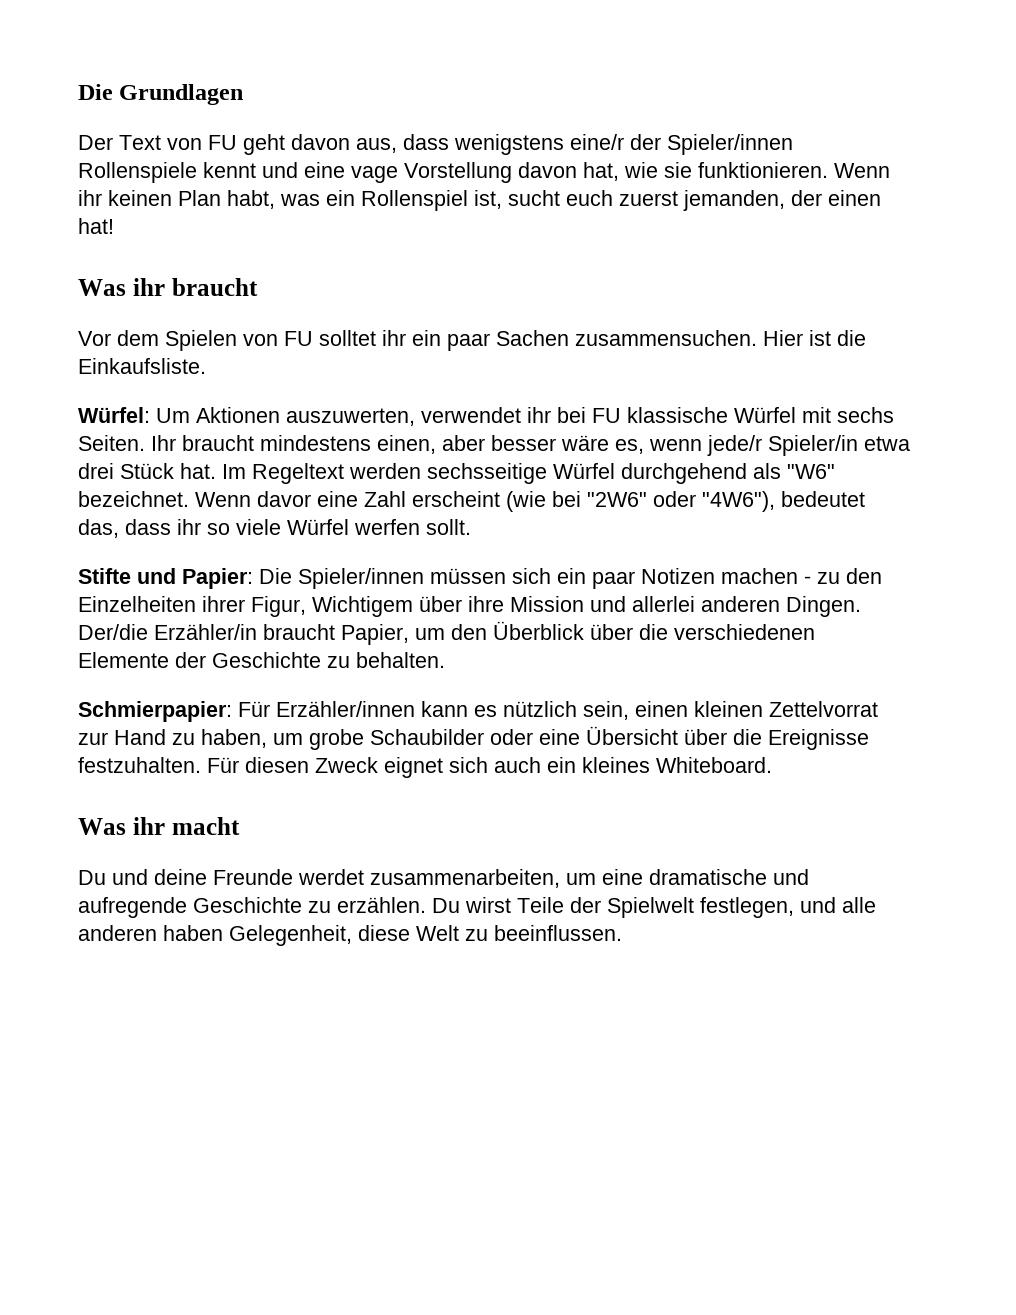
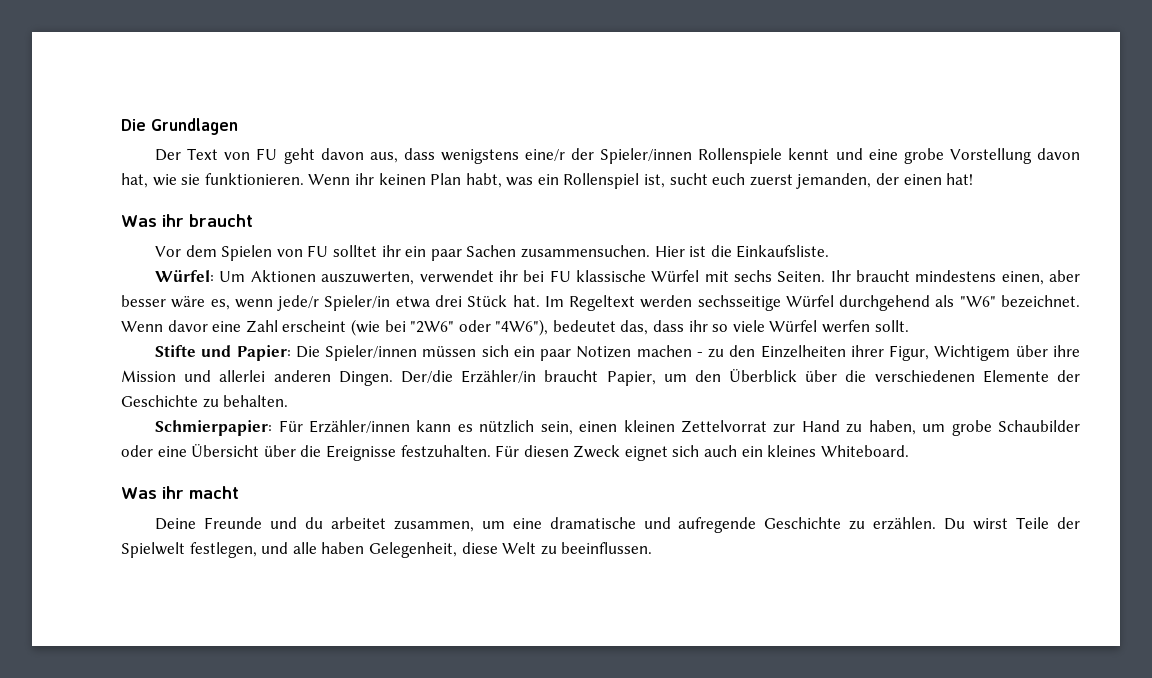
- Der Text von FU geht davon aus, dass wenigstens eine/r der Spieler/innen Rollenspiele kennt und eine vage Vorstellung davon hat, wie sie funktionieren.
+ Der Text von FU geht davon aus, dass wenigstens eine/r der Spieler/innen Rollenspiele kennt und eine grobe Vorstellung davon hat, wie sie funktionieren.
- Du und deine Freunde werdet zusammenarbeiten, um eine dramatische und aufregende Geschichte zu erzählen.
+ Deine Freunde und du arbeitet zusammen, um eine dramatische und aufregende Geschichte zu erzählen.
- Du wirst Teile der Spielwelt festlegen, und alle anderen haben Gelegenheit, diese Welt zu beeinflussen.
+ Du wirst Teile der Spielwelt festlegen, und alle haben Gelegenheit, diese Welt zu beeinflussen.

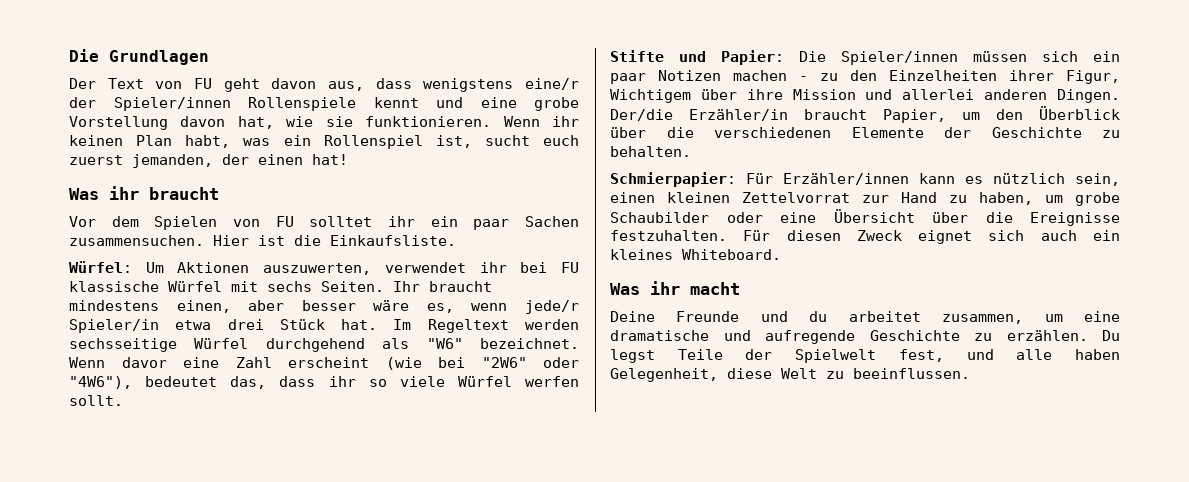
- Du wirst Teile der Spielwelt festlegen, und alle haben Gelegenheit, diese Welt zu beeinflussen.
+ Du legst Teile der Spielwelt fest, und alle haben Gelegenheit, diese Welt zu beeinflussen.

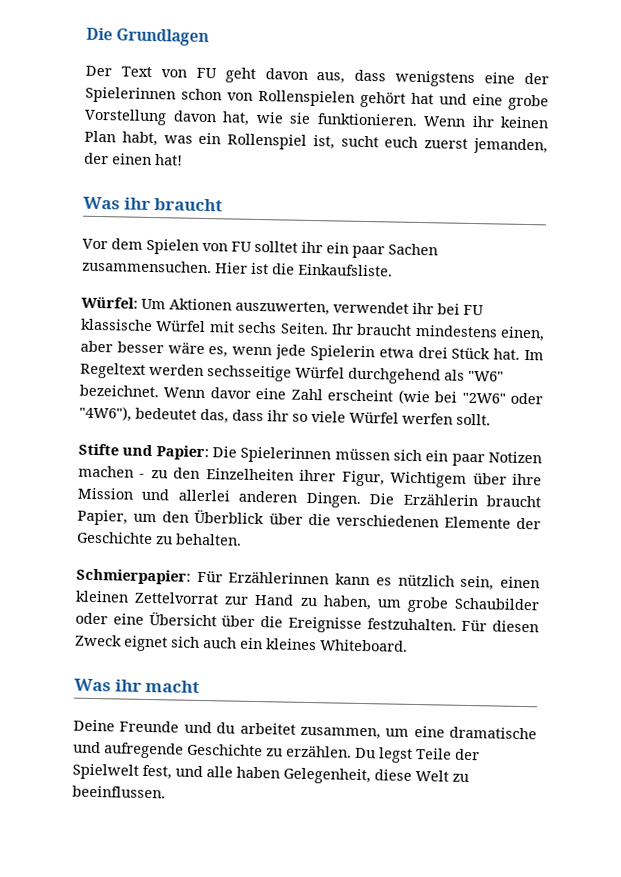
- Der Text von FU geht davon aus, dass wenigstens eine/r der Spieler/innen Rollenspiele kennt und eine grobe Vorstellung davon hat, wie sie funktionieren.
+ Der Text von FU geht davon aus, dass wenigstens eine der Spielerinnen schon von Rollenspielen gehört hat und eine grobe Vorstellung davon hat, wie sie funktionieren.
- Ihr braucht mindestens einen, aber besser wäre es, wenn jede/r Spieler/in etwa drei Stück hat.
+ Ihr braucht mindestens einen, aber besser wäre es, wenn jede Spielerin etwa drei Stück hat.
- Stifte und Papier: Die Spieler/innen müssen sich ein paar Notizen machen - zu den Einzelheiten ihrer Figur, Wichtigem über ihre Mission und allerlei anderen Dingen.
+ Stifte und Papier: Die Spielerinnen müssen sich ein paar Notizen machen - zu den Einzelheiten ihrer Figur, Wichtigem über ihre Mission und allerlei anderen Dingen.
- Der/die Erzähler/in braucht Papier, um den Überblick über die verschiedenen Elemente der Geschichte zu behalten.
+ Die Erzählerin braucht Papier, um den Überblick über die verschiedenen Elemente der Geschichte zu behalten.
- Schmierpapier: Für Erzähler/innen kann es nützlich sein, einen kleinen Zettelvorrat zur Hand zu haben, um grobe Schaubilder oder eine Übersicht über die Ereignisse festzuhalten.
+ Schmierpapier: Für Erzählerinnen kann es nützlich sein, einen kleinen Zettelvorrat zur Hand zu haben, um grobe Schaubilder oder eine Übersicht über die Ereignisse festzuhalten.

